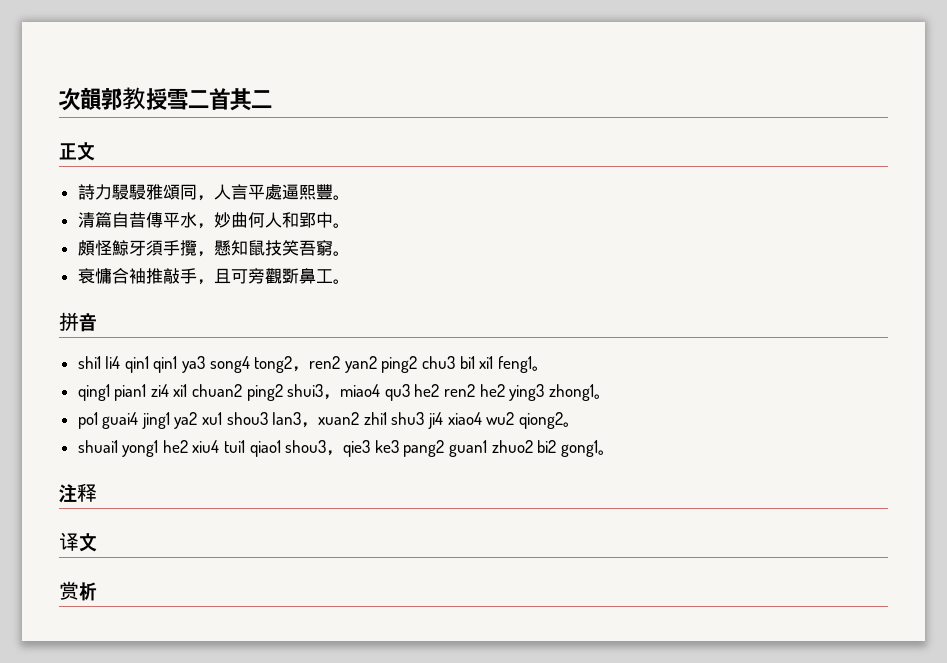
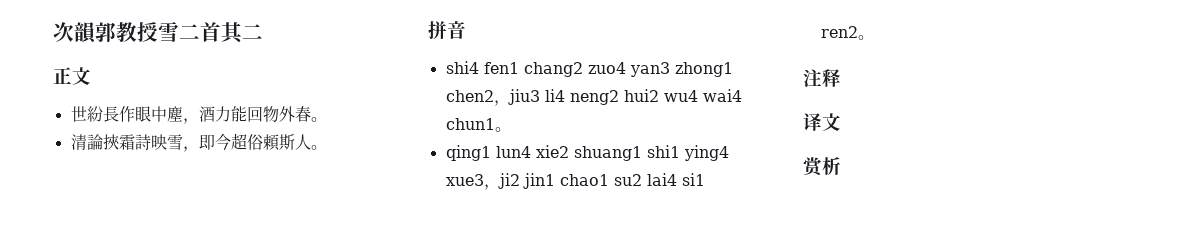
- 詩力駸駸雅頌同，人言平處逼熙豐。
- 清篇自昔傳平水，妙曲何人和郢中。
- 頗怪鯨牙須手攬，懸知鼠技笑吾窮。
- 衰慵合袖推敲手，且可旁觀斲鼻工。
+ 世紛長作眼中塵，酒力能回物外春。
+ 清論挾霜詩映雪，即今超俗頼斯人。
  拼音
- shi1 li4 qin1 qin1 ya3 song4 tong2，ren2 yan2 ping2 chu3 bi1 xi1 feng1。
- qing1 pian1 zi4 xi1 chuan2 ping2 shui3，miao4 qu3 he2 ren2 he2 ying3 zhong1。
- po1 guai4 jing1 ya2 xu1 shou3 lan3，xuan2 zhi1 shu3 ji4 xiao4 wu2 qiong2。
- shuai1 yong1 he2 xiu4 tui1 qiao1 shou3，qie3 ke3 pang2 guan1 zhuo2 bi2 gong1。
+ shi4 fen1 chang2 zuo4 yan3 zhong1 chen2，jiu3 li4 neng2 hui2 wu4 wai4 chun1。
+ qing1 lun4 xie2 shuang1 shi1 ying4 xue3，ji2 jin1 chao1 su2 lai4 si1 ren2。

